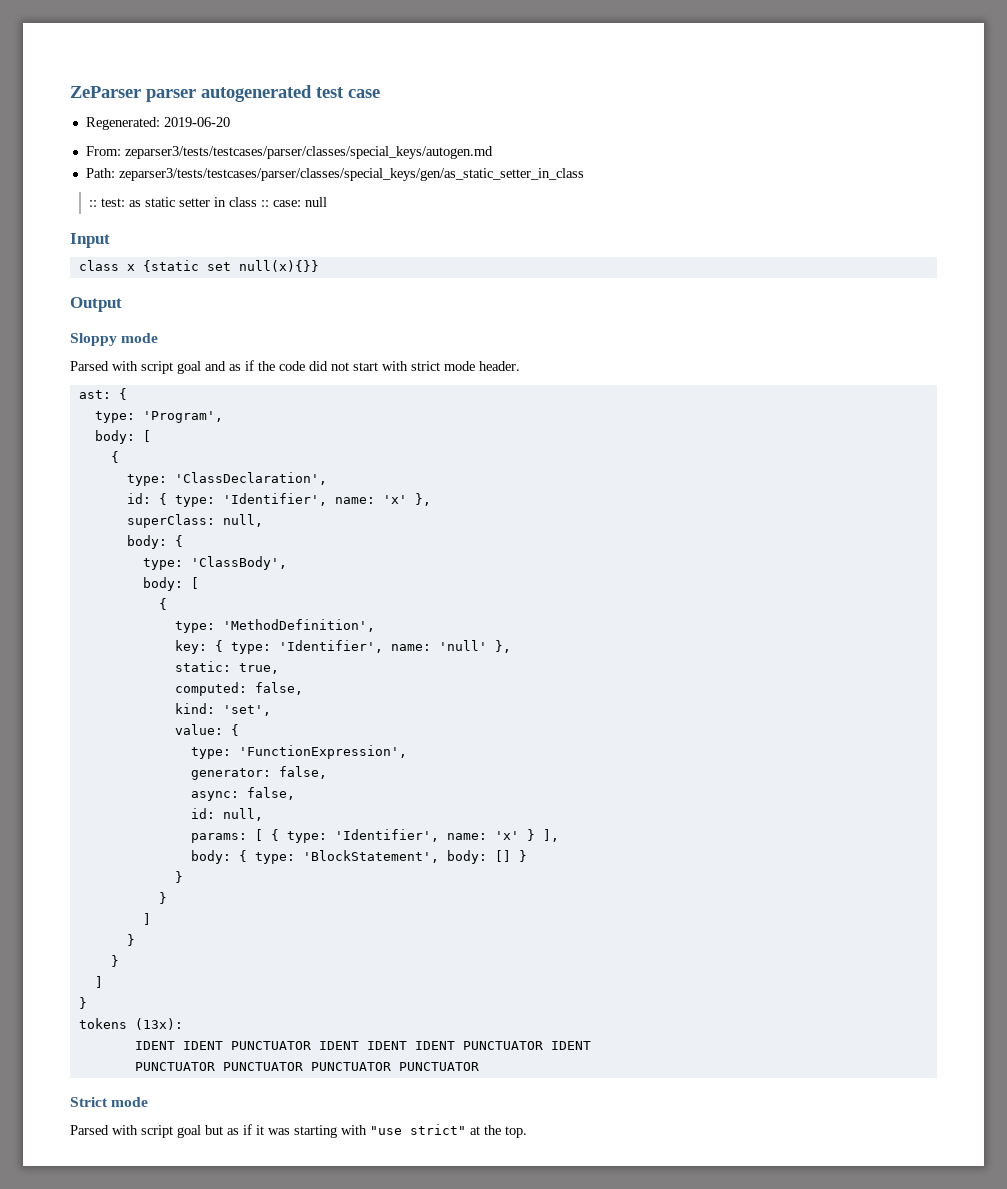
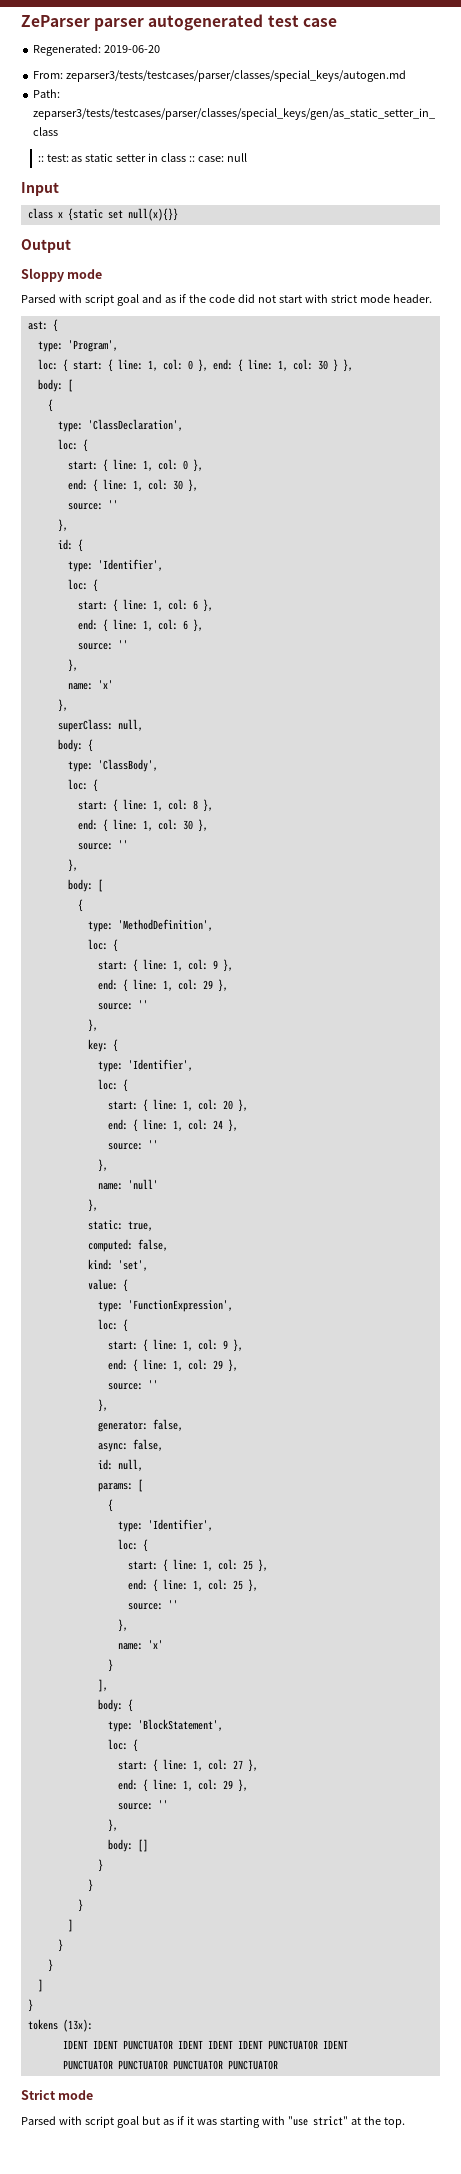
+ loc: { start: { line: 1, col: 0 }, end: { line: 1, col: 30 } },
  type: 'ClassDeclaration',
+ loc: {
+ start: { line: 1, col: 0 },
+ end: { line: 1, col: 30 },
+ source: ''
+ },
- id: { type: 'Identifier', name: 'x' },
+ id: {
+ type: 'Identifier',
+ loc: {
+ start: { line: 1, col: 6 },
+ end: { line: 1, col: 6 },
+ source: ''
+ },
+ name: 'x'
+ },
  type: 'ClassBody',
+ loc: {
+ start: { line: 1, col: 8 },
+ end: { line: 1, col: 30 },
+ source: ''
+ },
  type: 'MethodDefinition',
+ loc: {
+ start: { line: 1, col: 9 },
+ end: { line: 1, col: 29 },
+ source: ''
+ },
- key: { type: 'Identifier', name: 'null' },
+ key: {
+ type: 'Identifier',
+ loc: {
+ start: { line: 1, col: 20 },
+ end: { line: 1, col: 24 },
+ source: ''
+ },
+ name: 'null'
+ },
  type: 'FunctionExpression',
+ loc: {
+ start: { line: 1, col: 9 },
+ end: { line: 1, col: 29 },
+ source: ''
+ },
- params: [ { type: 'Identifier', name: 'x' } ],
- body: { type: 'BlockStatement', body: [] }
+ params: [
+ {
+ type: 'Identifier',
+ loc: {
+ start: { line: 1, col: 25 },
+ end: { line: 1, col: 25 },
+ source: ''
+ },
+ name: 'x'
+ }
+ ],
+ body: {
+ type: 'BlockStatement',
+ loc: {
+ start: { line: 1, col: 27 },
+ end: { line: 1, col: 29 },
+ source: ''
+ },
+ body: []
+ }

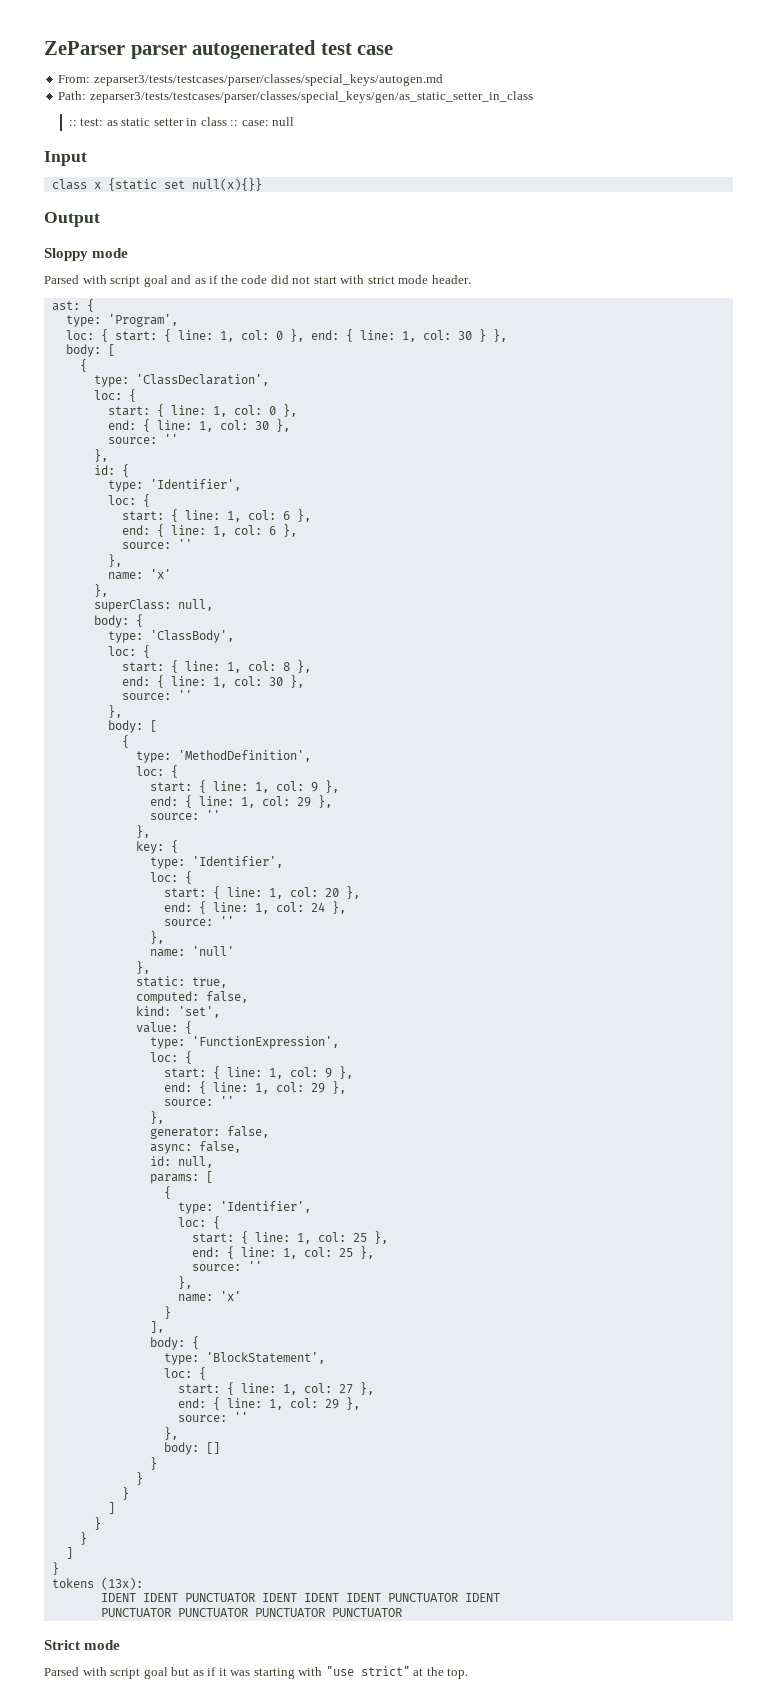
- Regenerated: 2019-06-20

